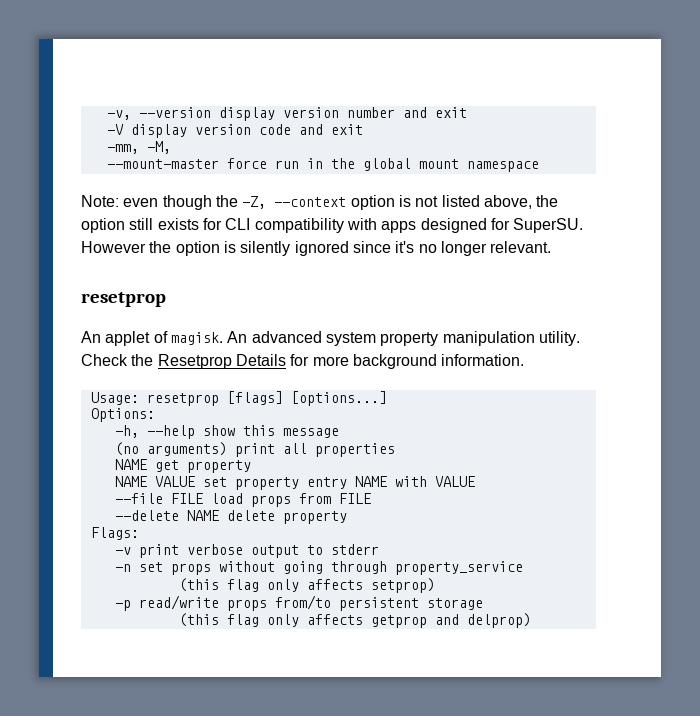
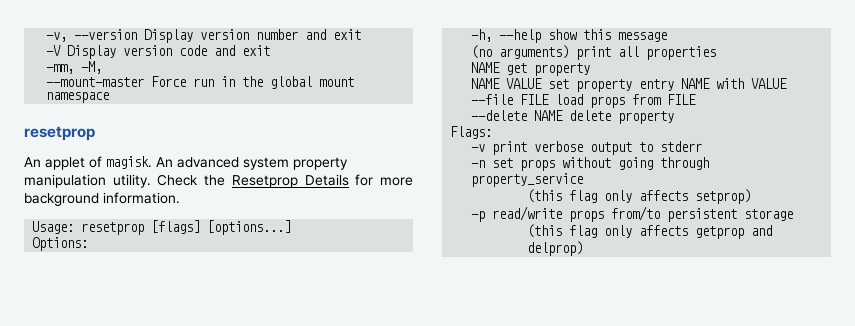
- -v, --version display version number and exit
+ -v, --version Display version number and exit
- -V display version code and exit
+ -V Display version code and exit
- --mount-master force run in the global mount namespace
+ --mount-master Force run in the global mount namespace
- Note: even though the -Z, --context option is not listed above, the option still exists for CLI compatibility with apps designed for SuperSU. However the option is silently ignored since it's no longer relevant.

